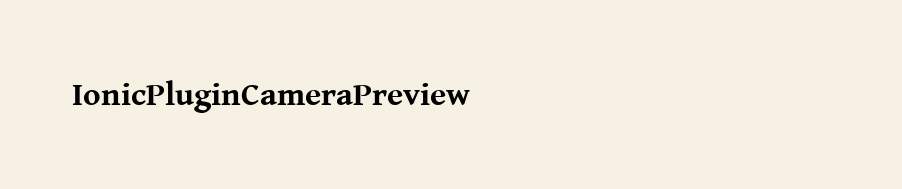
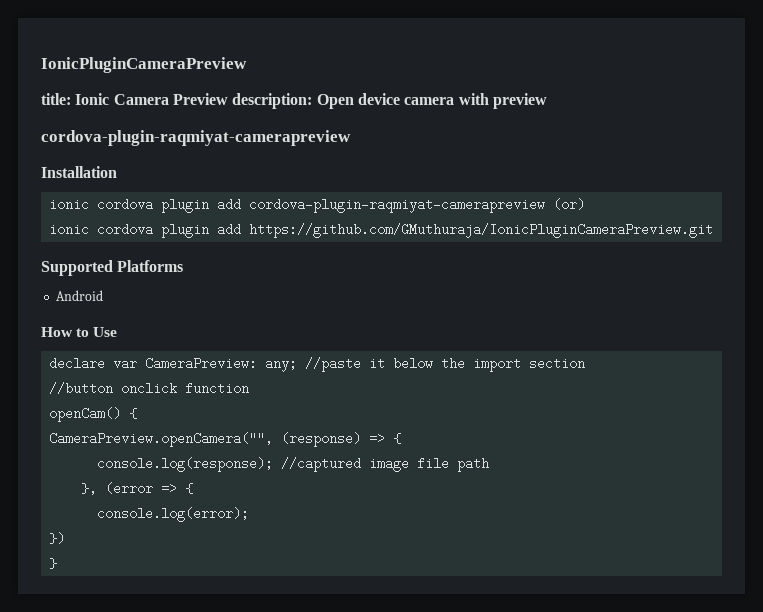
+ title: Ionic Camera Preview description: Open device camera with preview
+ cordova-plugin-raqmiyat-camerapreview
+ Installation
+ ionic cordova plugin add cordova-plugin-raqmiyat-camerapreview (or)
+ ionic cordova plugin add https://github.com/GMuthuraja/IonicPluginCameraPreview.git
+ Supported Platforms
+ Android
+ How to Use
+ declare var CameraPreview: any; //paste it below the import section
+ //button onclick function
+ openCam() {
+ CameraPreview.openCamera("", (response) => {
+ console.log(response); //captured image file path
+ }, (error => {
+ console.log(error);
+ })
+ }

